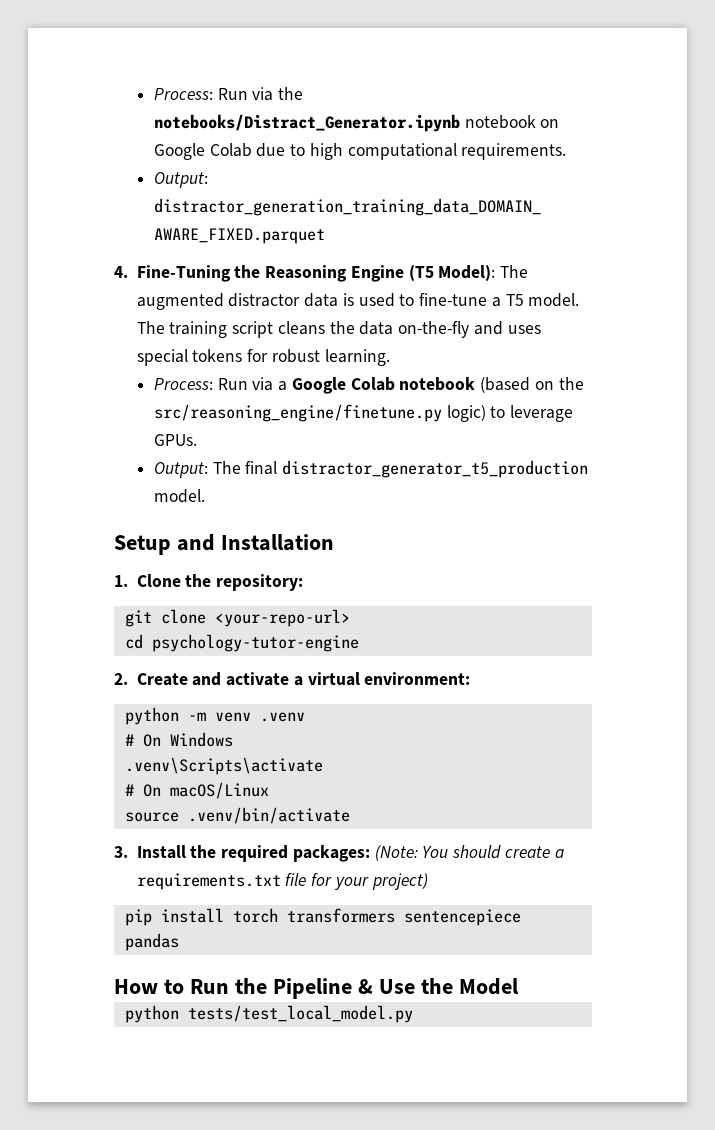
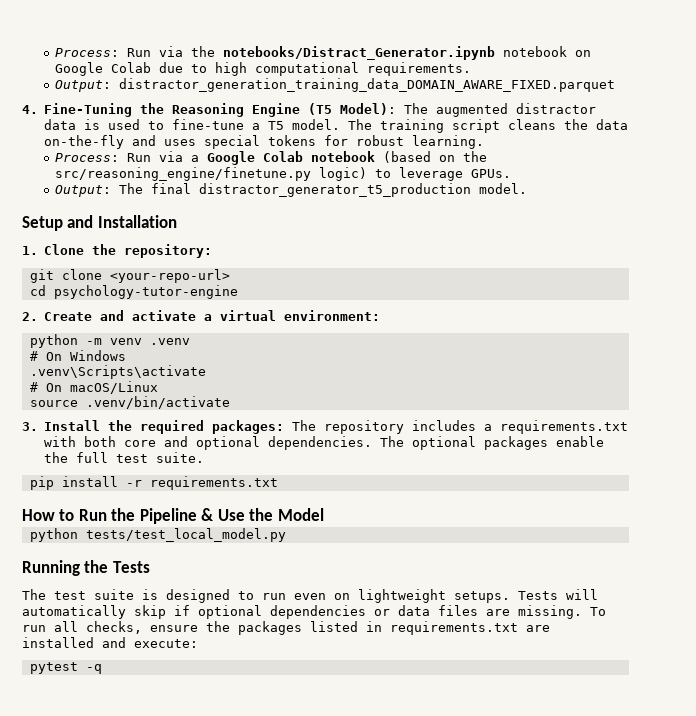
- 3. Install the required packages: (Note: You should create a requirements.txt file for your project)
- pip install torch transformers sentencepiece pandas
+ 3. Install the required packages: The repository includes a requirements.txt with both core and optional dependencies. The optional packages enable the full test suite.
+ pip install -r requirements.txt
+ Running the Tests
+ The test suite is designed to run even on lightweight setups. Tests will automatically skip if optional dependencies or data files are missing. To run all checks, ensure the packages listed in requirements.txt are installed and execute:
+ pytest -q

